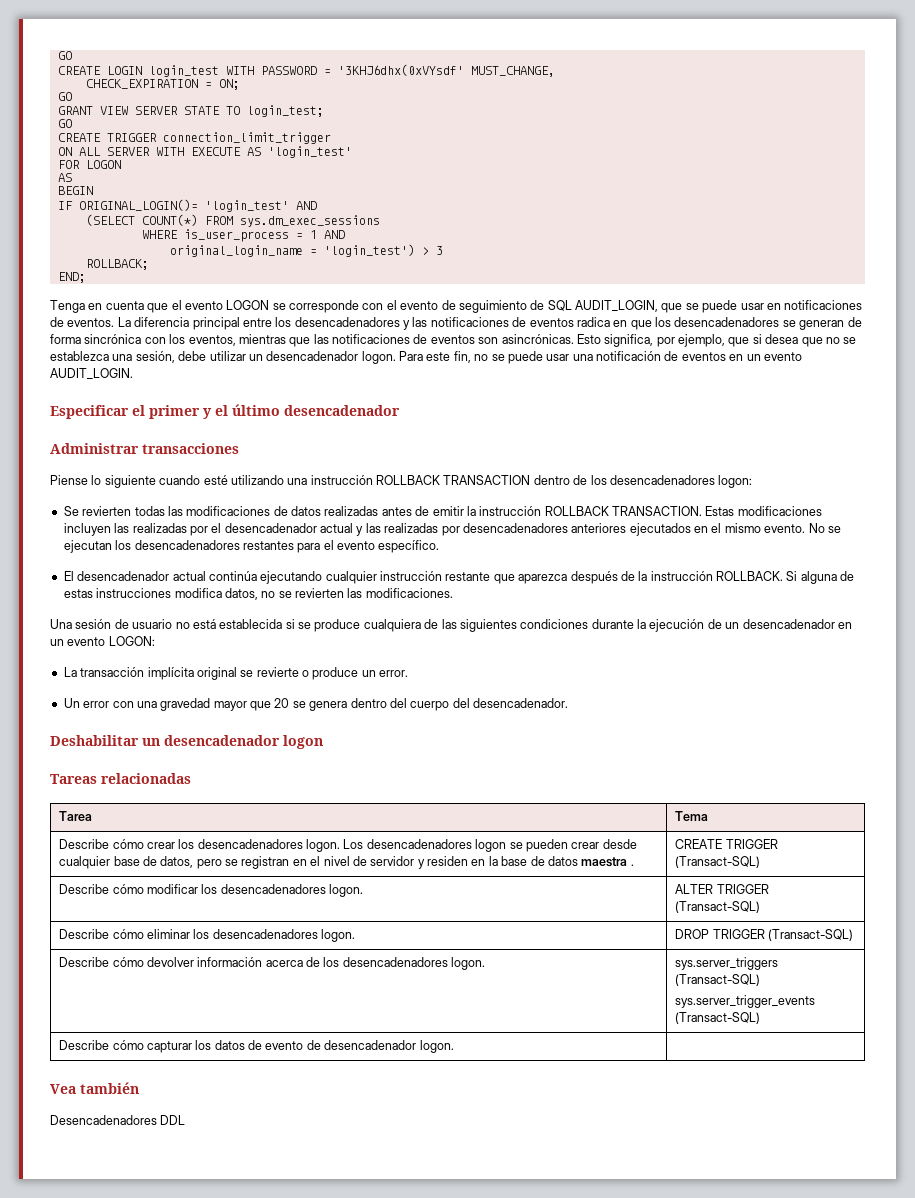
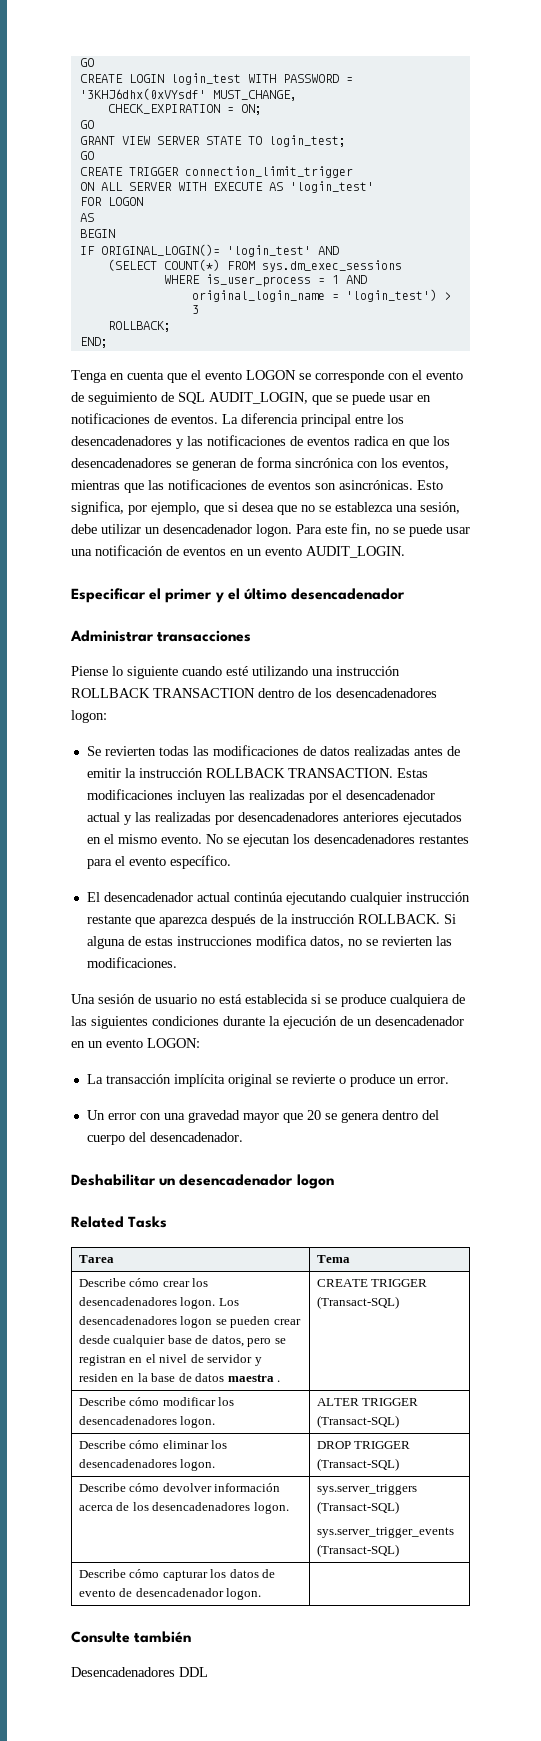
- Tareas relacionadas
+ Related Tasks
- Vea también
+ Consulte también

